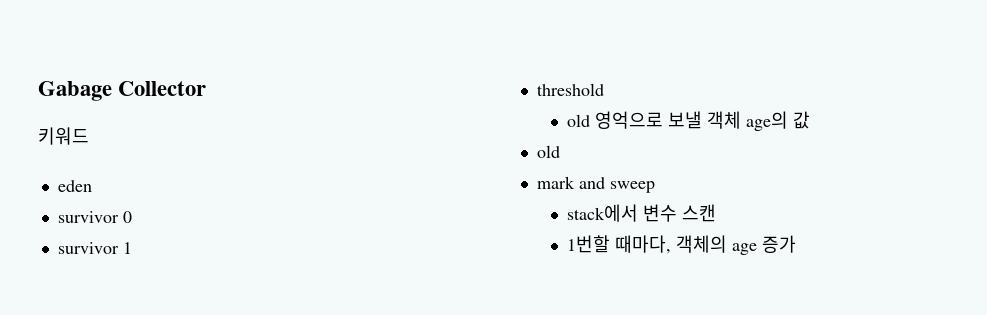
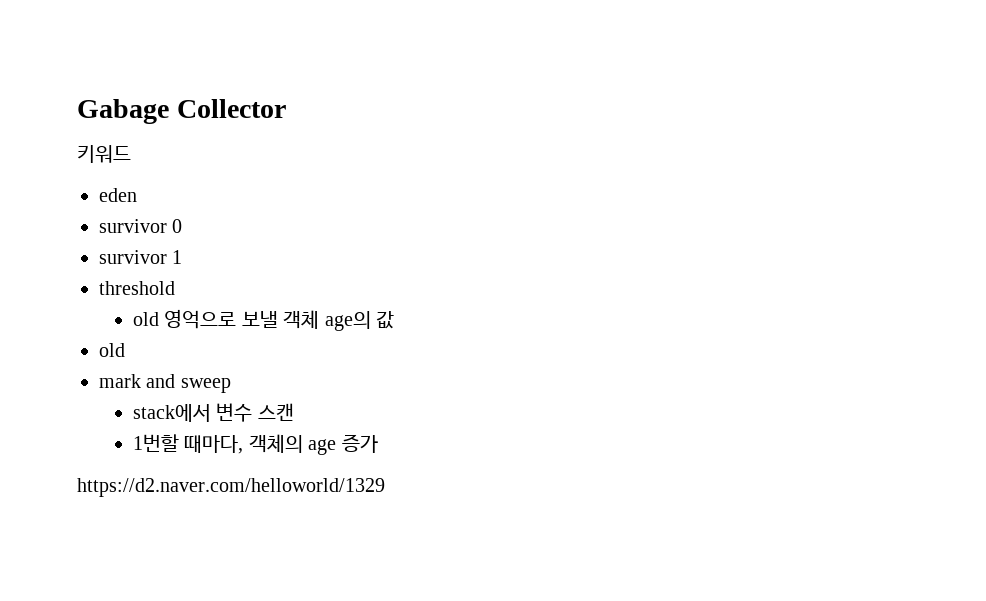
+ https://d2.naver.com/helloworld/1329

